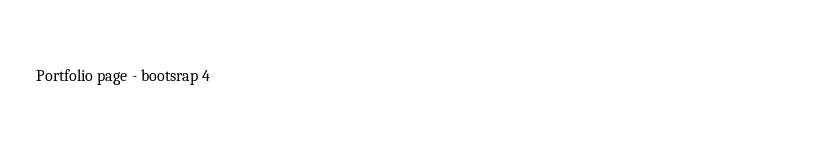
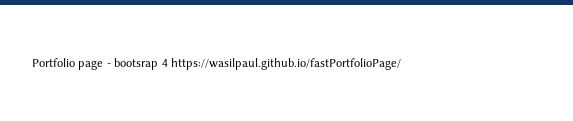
- Portfolio page - bootsrap 4
+ Portfolio page - bootsrap 4 https://wasilpaul.github.io/fastPortfolioPage/

